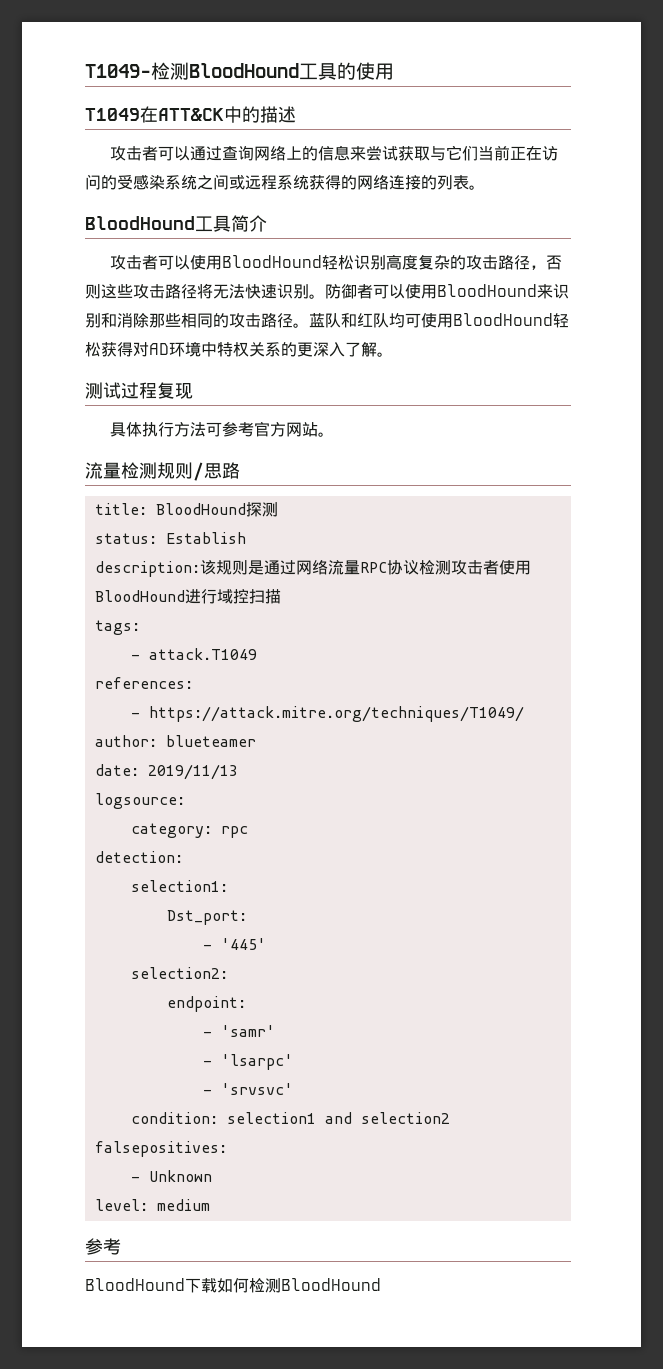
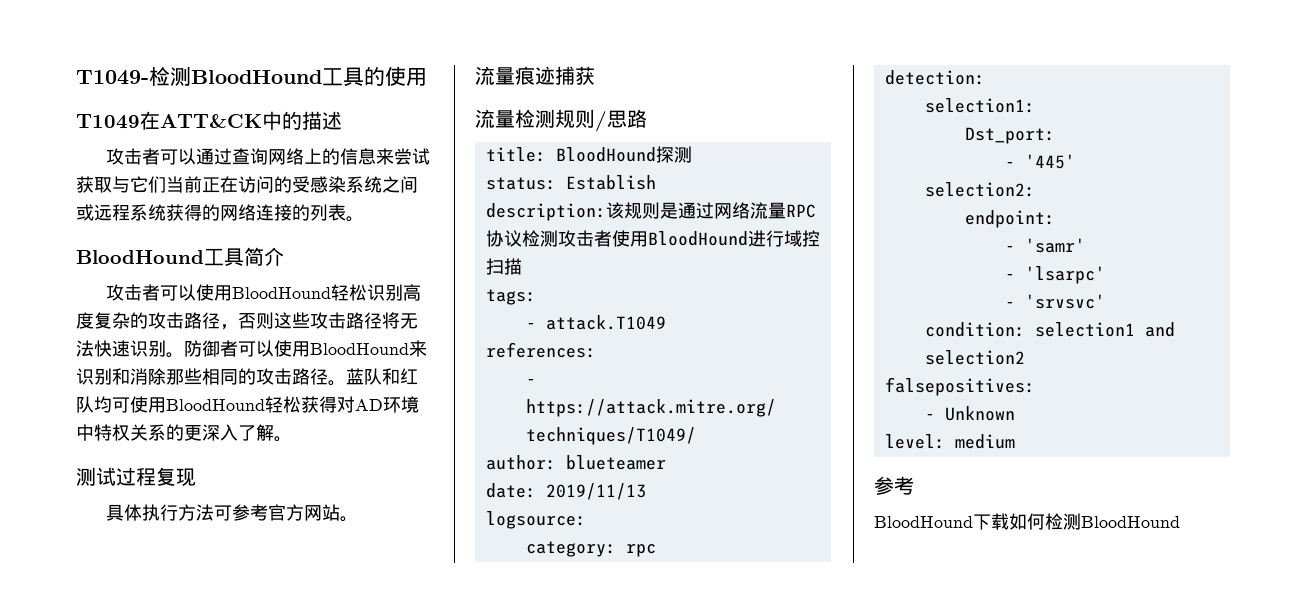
+ 流量痕迹捕获

